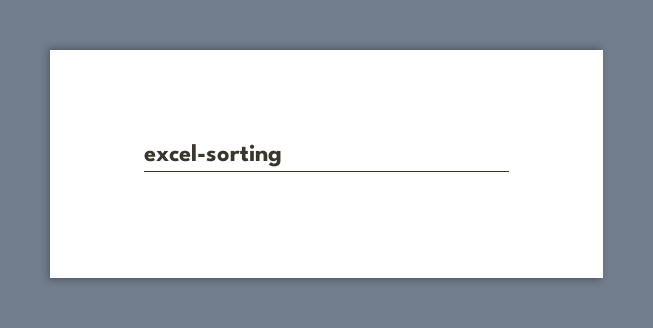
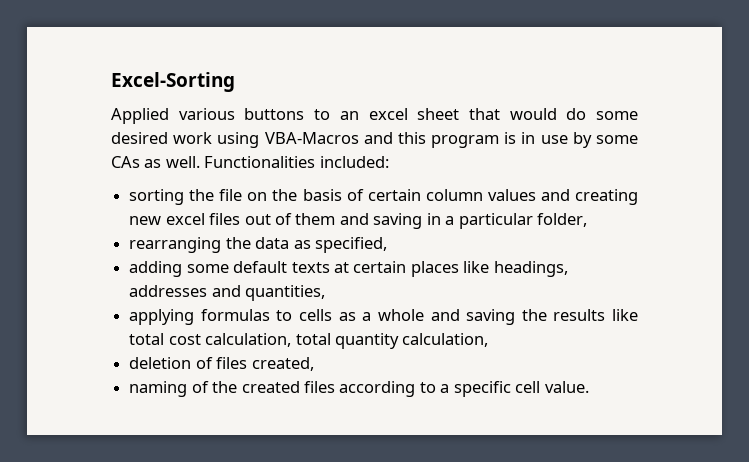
- excel-sorting
+ Excel-Sorting
+ Applied various buttons to an excel sheet that would do some desired work using VBA-Macros and this program is in use by some CAs as well. Functionalities included:
+ sorting the file on the basis of certain column values and creating new excel files out of them and saving in a particular folder,
+ rearranging the data as specified,
+ adding some default texts at certain places like headings, addresses and quantities,
+ applying formulas to cells as a whole and saving the results like total cost calculation, total quantity calculation,
+ deletion of files created,
+ naming of the created files according to a specific cell value.

